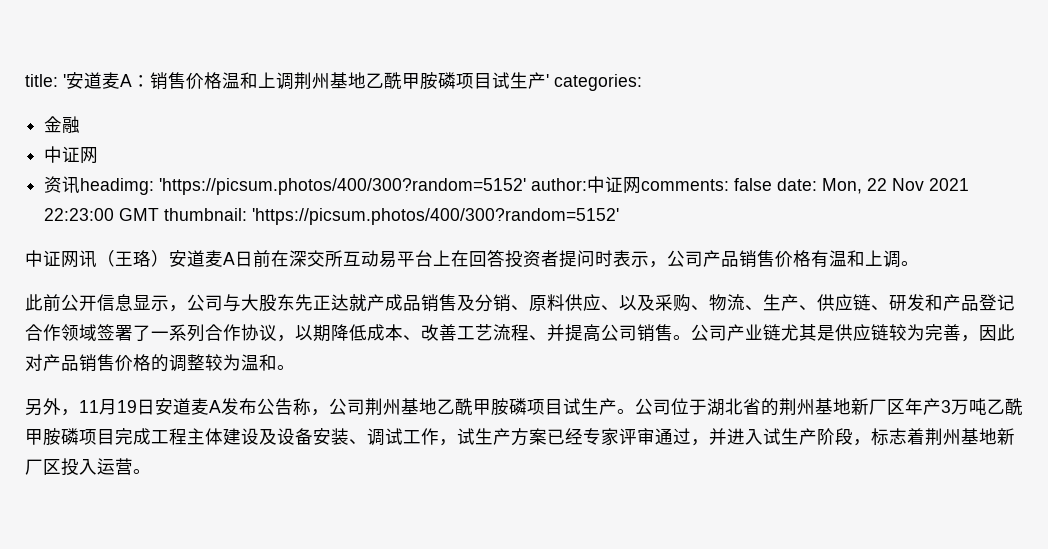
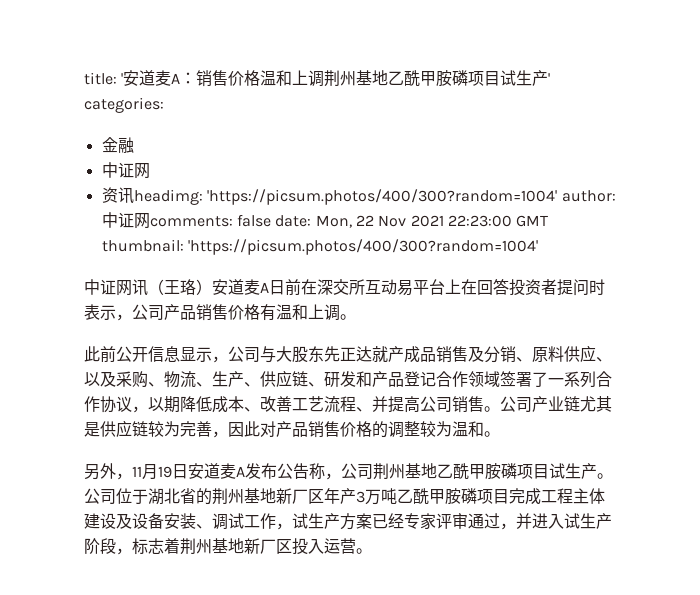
- 资讯headimg: 'https://picsum.photos/400/300?random=5152' author:中证网comments: false date: Mon, 22 Nov 2021 22:23:00 GMT thumbnail: 'https://picsum.photos/400/300?random=5152'
+ 资讯headimg: 'https://picsum.photos/400/300?random=1004' author:中证网comments: false date: Mon, 22 Nov 2021 22:23:00 GMT thumbnail: 'https://picsum.photos/400/300?random=1004'

